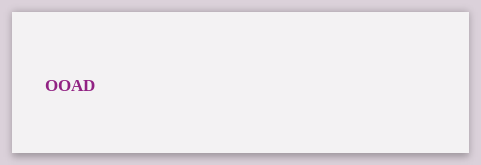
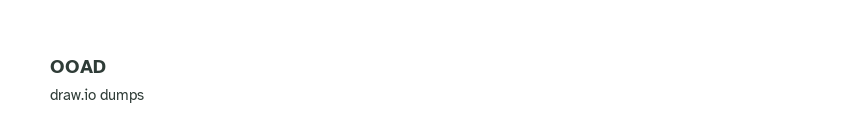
+ draw.io dumps

